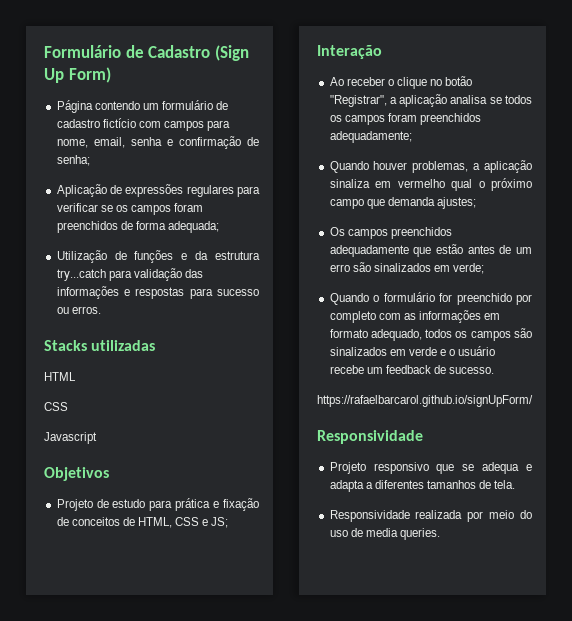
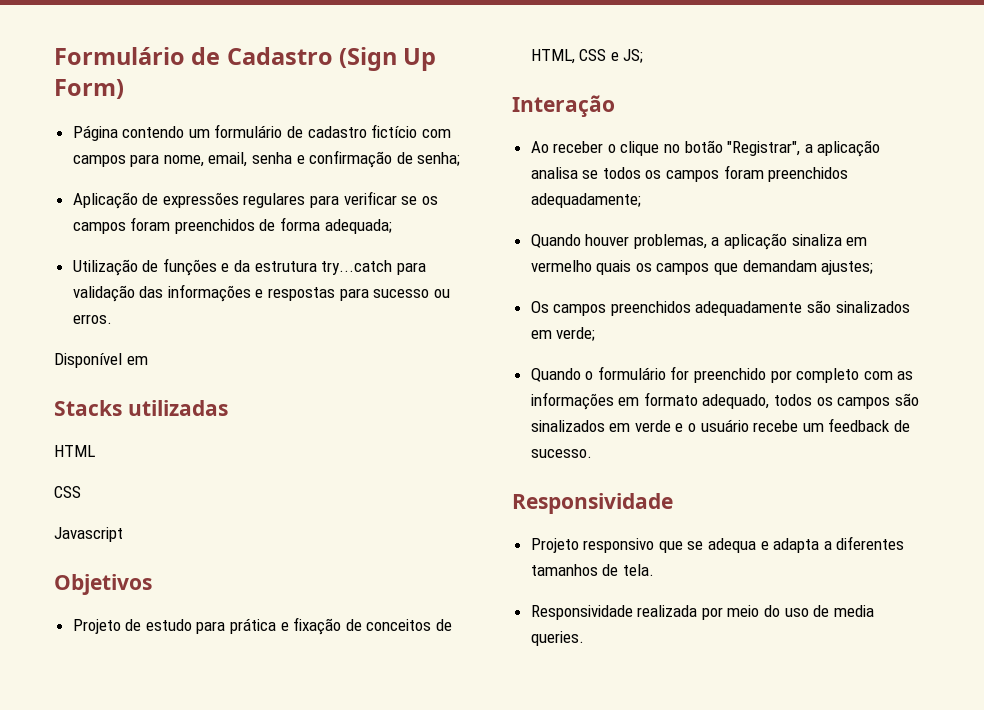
+ Disponível em
- Quando houver problemas, a aplicação sinaliza em vermelho qual o próximo campo que demanda ajustes;
+ Quando houver problemas, a aplicação sinaliza em vermelho quais os campos que demandam ajustes;
- Os campos preenchidos adequadamente que estão antes de um erro são sinalizados em verde;
+ Os campos preenchidos adequadamente são sinalizados em verde;
- https://rafaelbarcarol.github.io/signUpForm/

